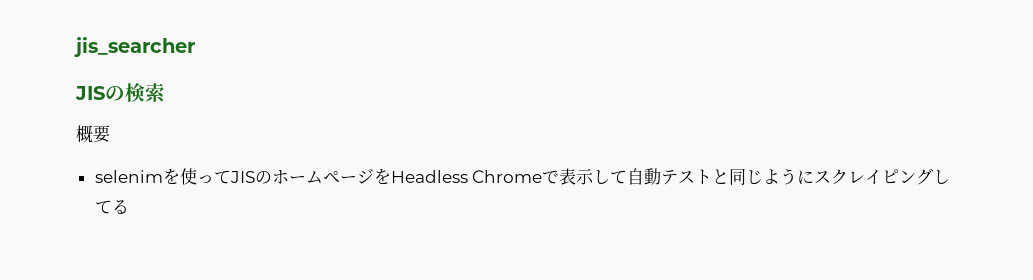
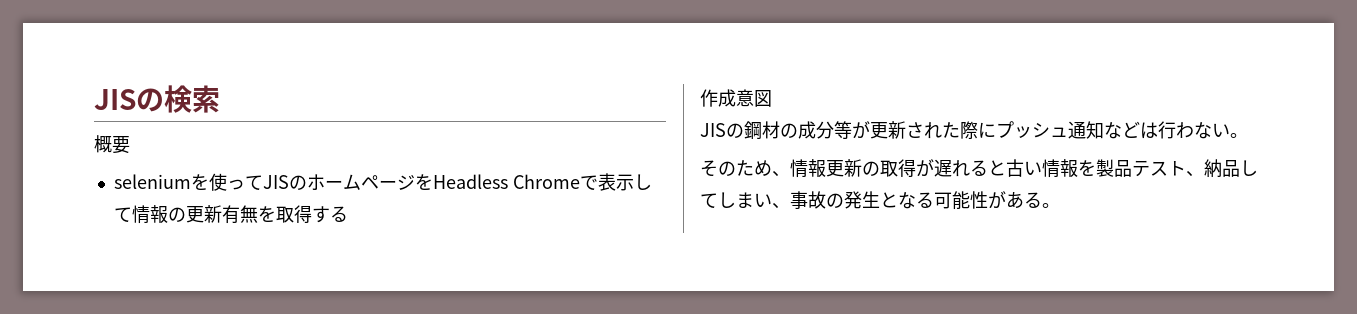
- jis_searcher
- selenimを使ってJISのホームページをHeadless Chromeで表示して自動テストと同じようにスクレイピングしてる
+ seleniumを使ってJISのホームページをHeadless Chromeで表示して情報の更新有無を取得する
+ 作成意図
+ JISの鋼材の成分等が更新された際にプッシュ通知などは行わない。
+ そのため、情報更新の取得が遅れると古い情報を製品テスト、納品してしまい、事故の発生となる可能性がある。

